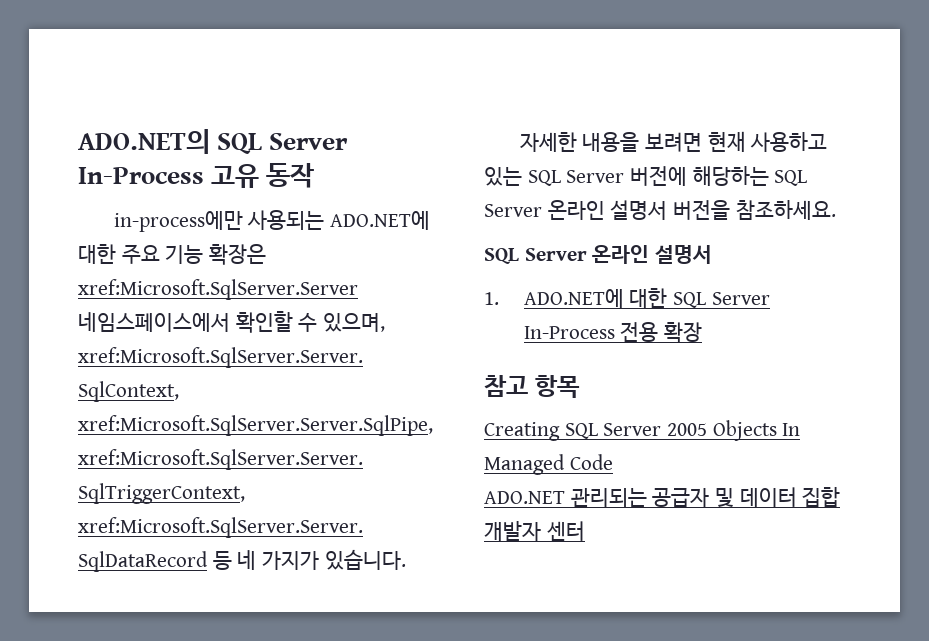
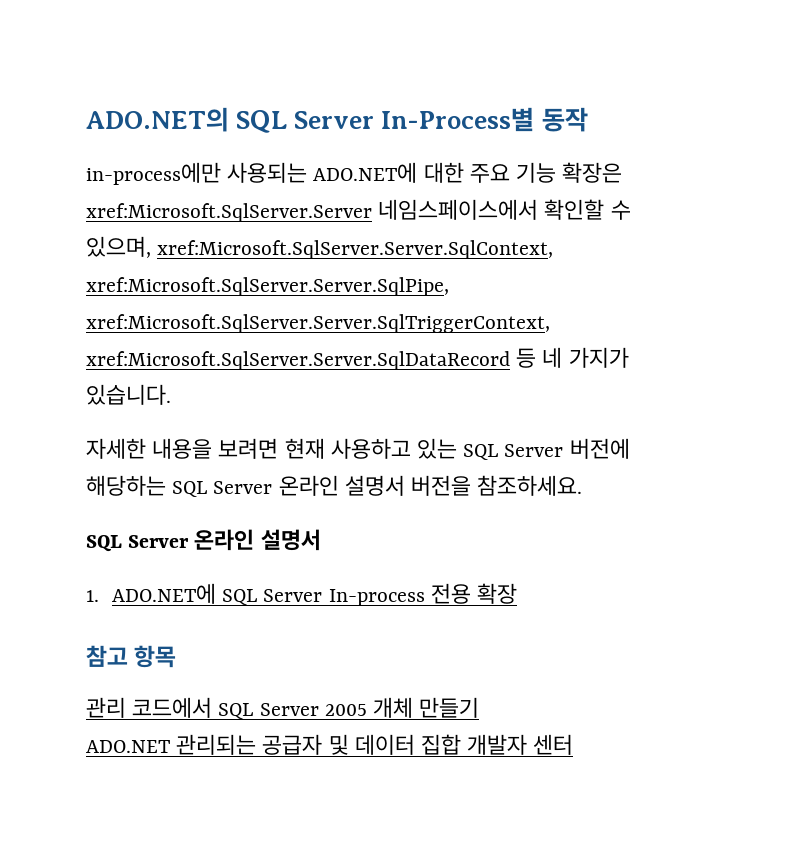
- ADO.NET의 SQL Server In-Process 고유 동작
+ ADO.NET의 SQL Server In-Process별 동작
- 1. ADO.NET에 대한 SQL Server In-Process 전용 확장
+ 1. ADO.NET에 SQL Server In-process 전용 확장
- Creating SQL Server 2005 Objects In Managed Code
+ 관리 코드에서 SQL Server 2005 개체 만들기

